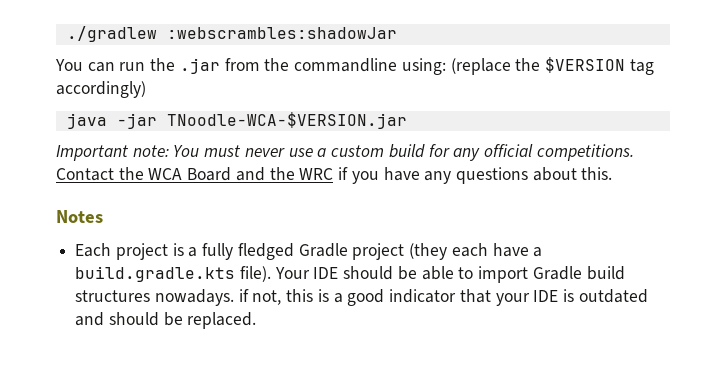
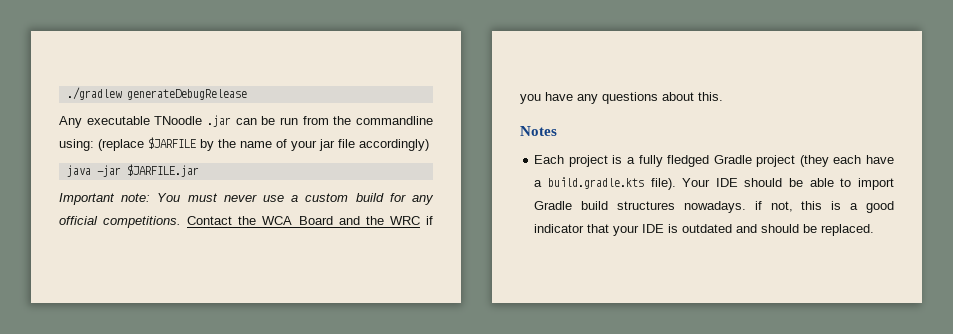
- ./gradlew :webscrambles:shadowJar
- You can run the .jar from the commandline using: (replace the $VERSION tag accordingly)
+ ./gradlew generateDebugRelease
+ Any executable TNoodle .jar can be run from the commandline using: (replace $JARFILE by the name of your jar file accordingly)
- java -jar TNoodle-WCA-$VERSION.jar
+ java -jar $JARFILE.jar

